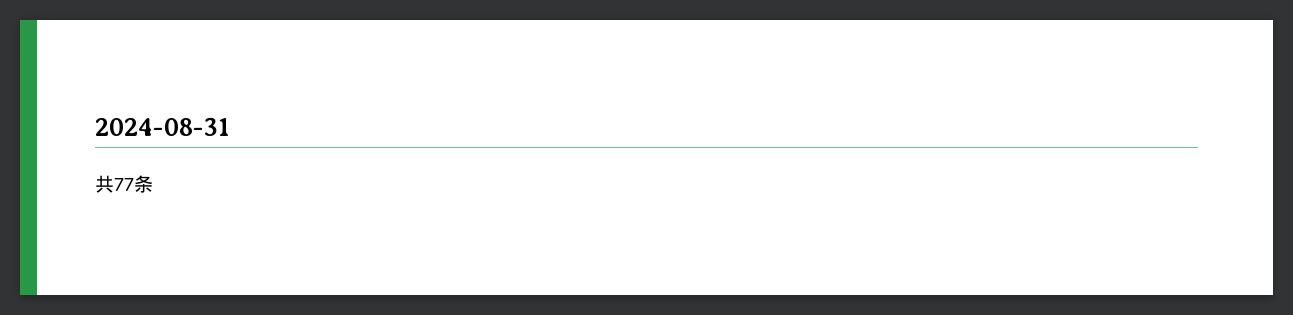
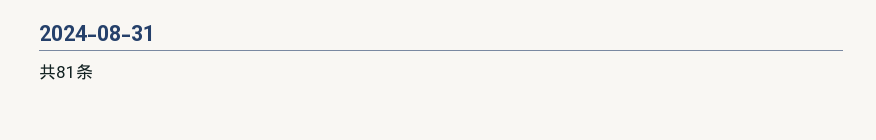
- 共77条
+ 共81条

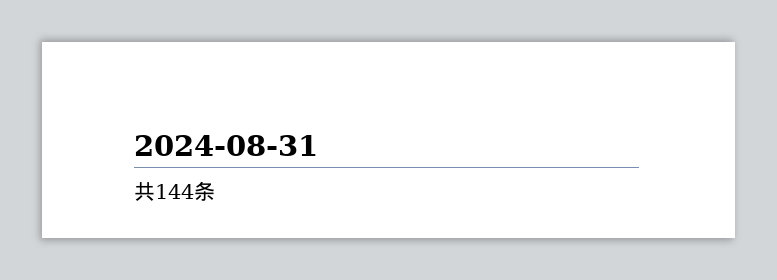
- 共81条
+ 共144条

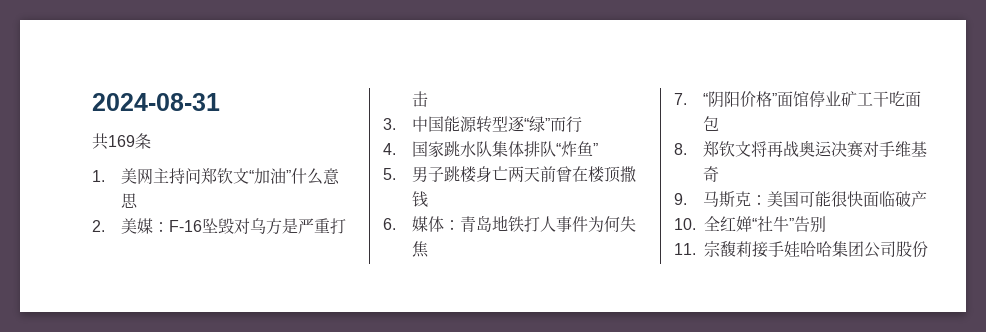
- 共144条
+ 共169条
+ 1.美网主持问郑钦文“加油”什么意思
+ 2.美媒：F-16坠毁对乌方是严重打击
+ 3.中国能源转型逐“绿”而行
+ 4.国家跳水队集体排队“炸鱼”
+ 5.男子跳楼身亡两天前曾在楼顶撒钱
+ 6.媒体：青岛地铁打人事件为何失焦
+ 7. “阴阳价格”面馆停业矿工干吃面包
+ 8.郑钦文将再战奥运决赛对手维基奇
+ 9.马斯克：美国可能很快面临破产
+ 10.全红婵“社牛”告别
+ 11.宗馥莉接手娃哈哈集团公司股份

